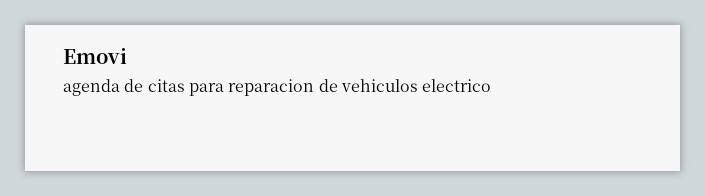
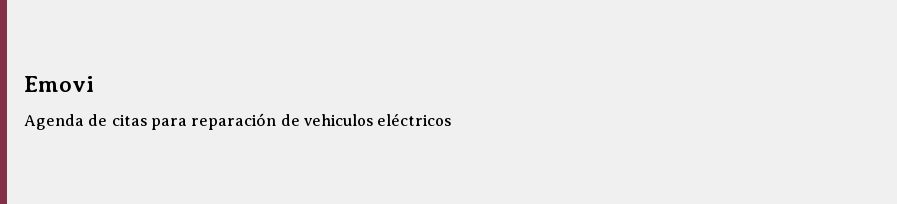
- agenda de citas para reparacion de vehiculos electrico
+ Agenda de citas para reparación de vehiculos eléctricos

